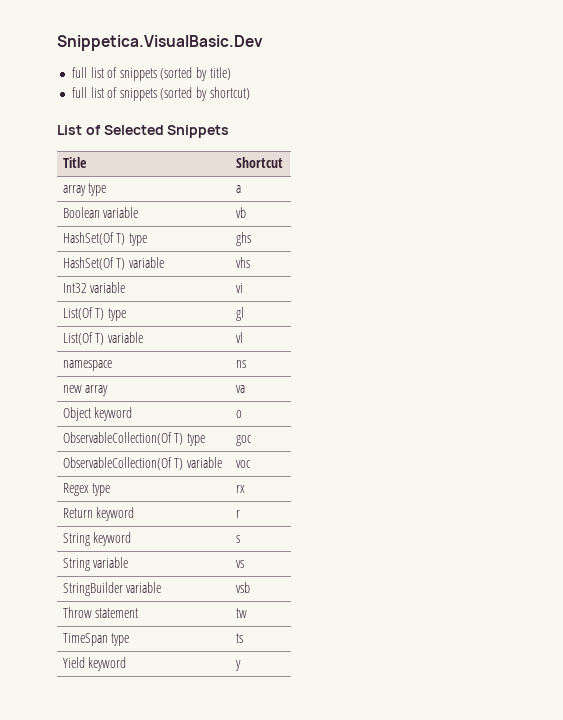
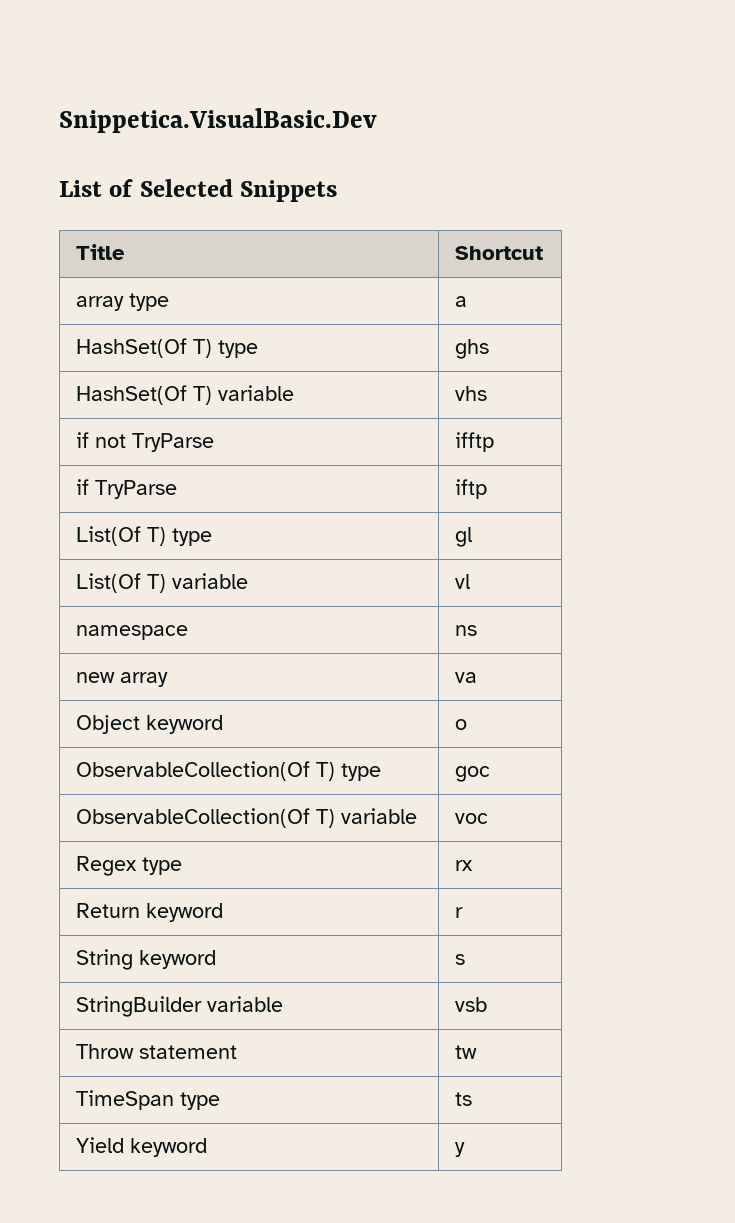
- full list of snippets (sorted by title)
- full list of snippets (sorted by shortcut)
- Boolean variable | vb
- Int32 variable | vi
+ if not TryParse | ifftp
+ if TryParse | iftp
- String variable | vs

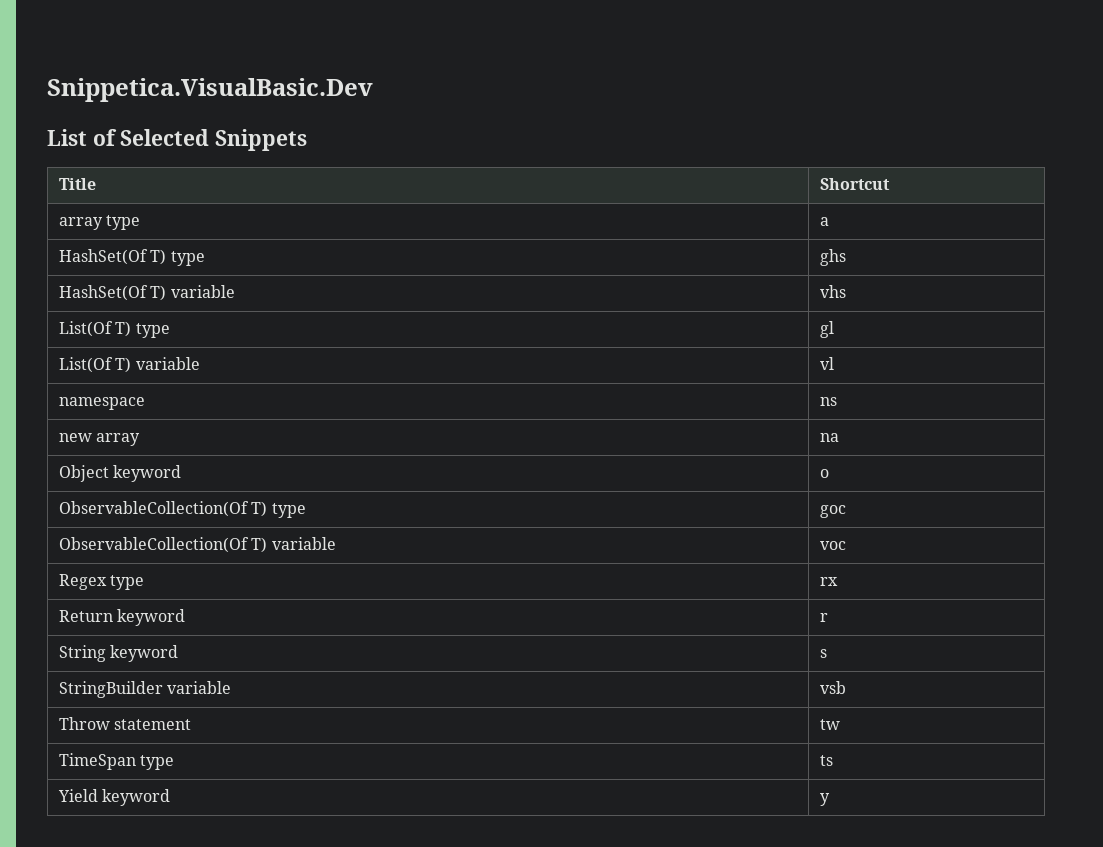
- if not TryParse | ifftp
- if TryParse | iftp
- new array | va
+ new array | na

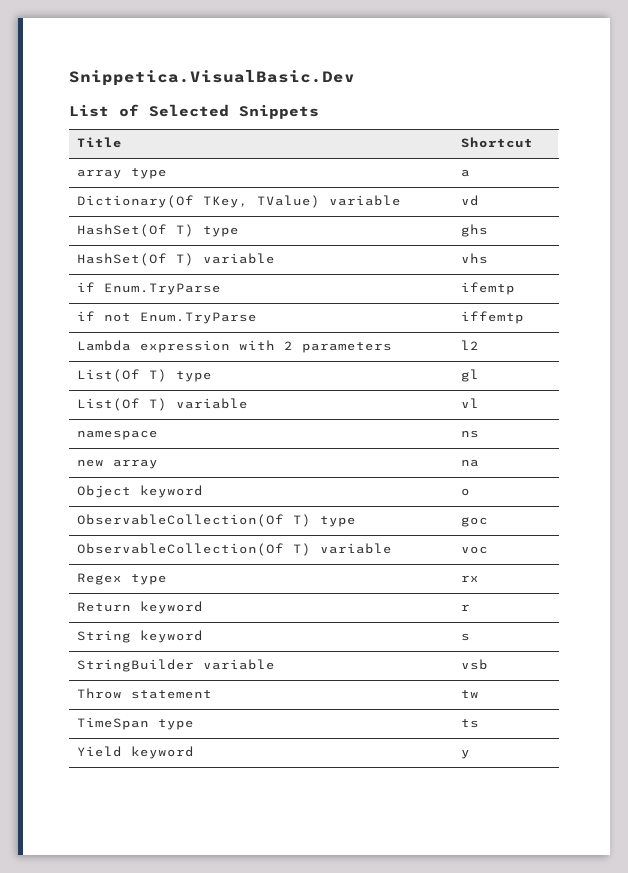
+ Dictionary(Of TKey, TValue) variable | vd
+ if Enum.TryParse | ifemtp
+ if not Enum.TryParse | iffemtp
+ Lambda expression with 2 parameters | l2

